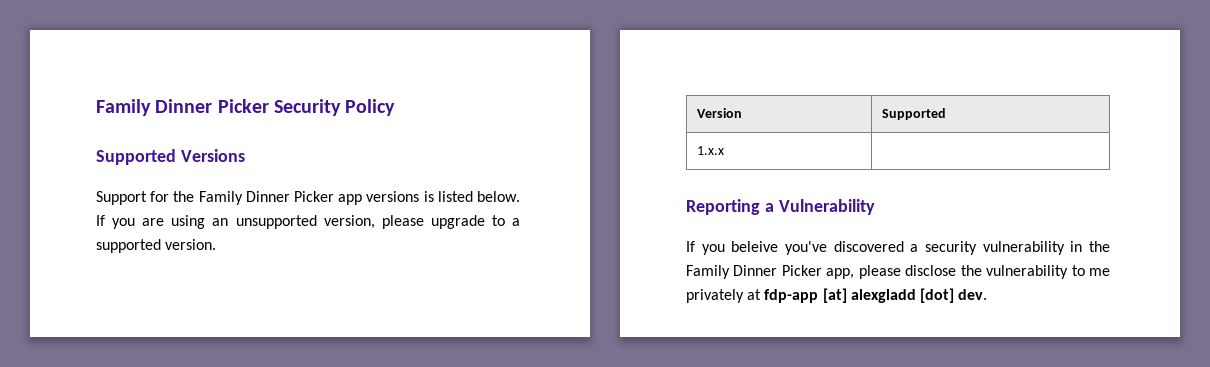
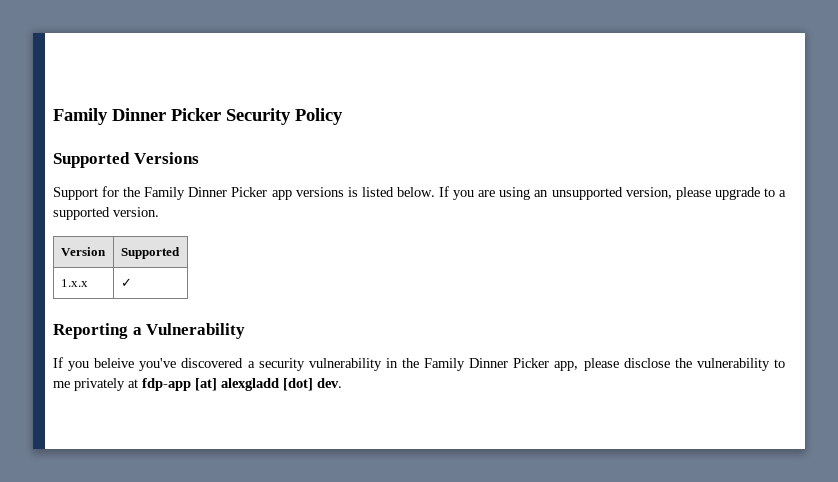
- 1.x.x |
+ 1.x.x | ✓

